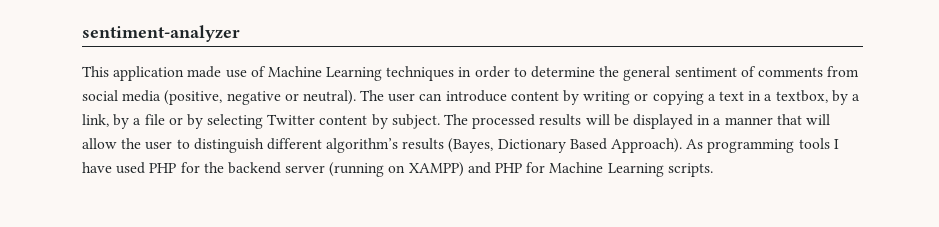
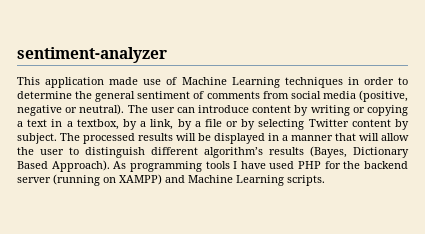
- As programming tools I have used PHP for the backend server (running on XAMPP) and PHP for Machine Learning scripts.
+ As programming tools I have used PHP for the backend server (running on XAMPP) and Machine Learning scripts.

